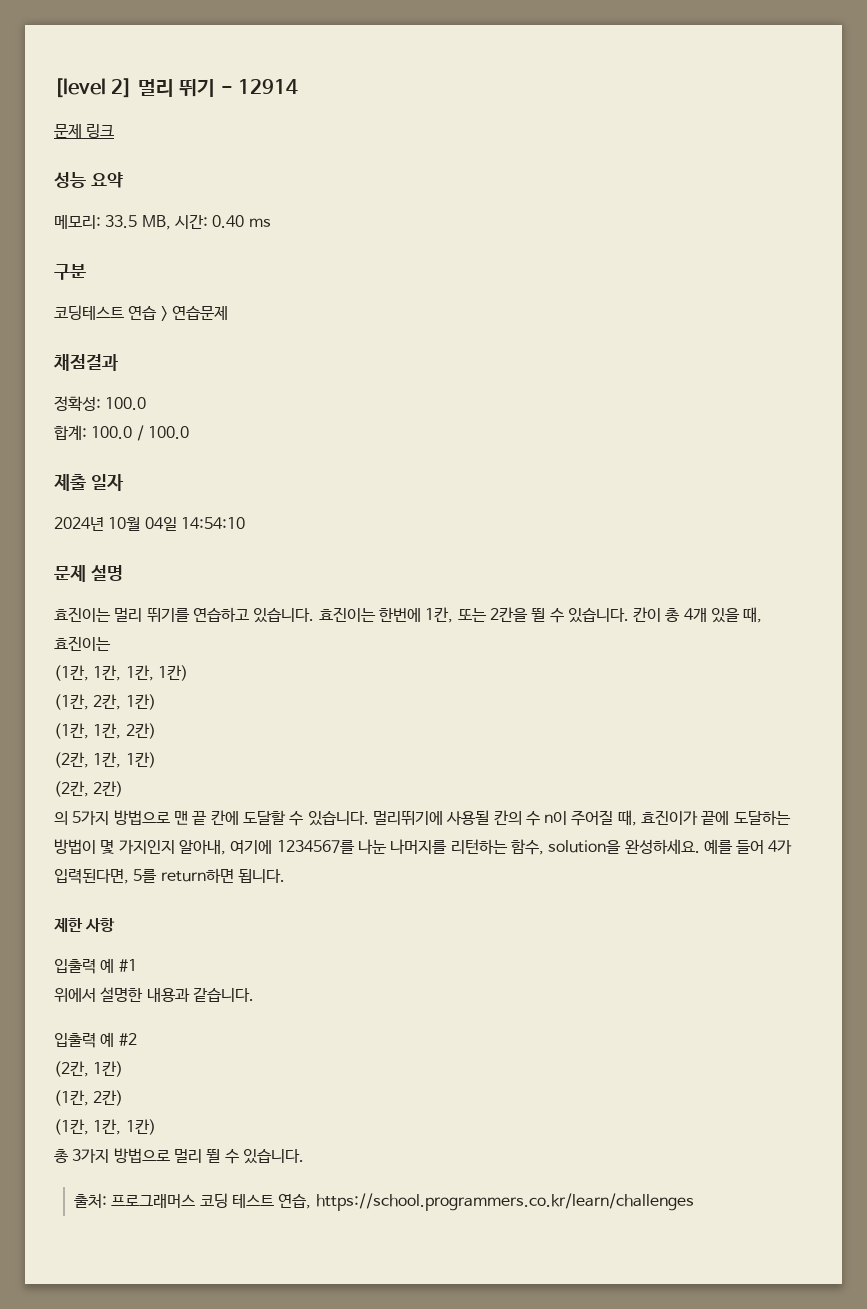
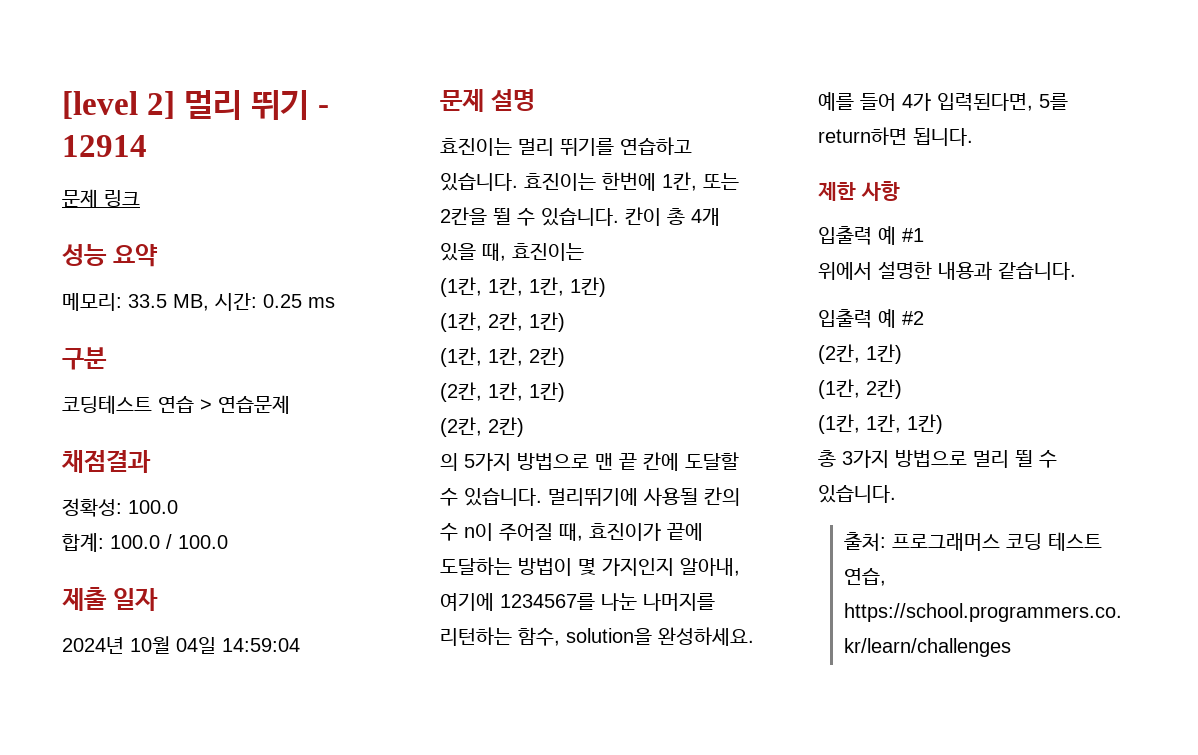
- 메모리: 33.5 MB, 시간: 0.40 ms
+ 메모리: 33.5 MB, 시간: 0.25 ms
- 2024년 10월 04일 14:54:10
+ 2024년 10월 04일 14:59:04

